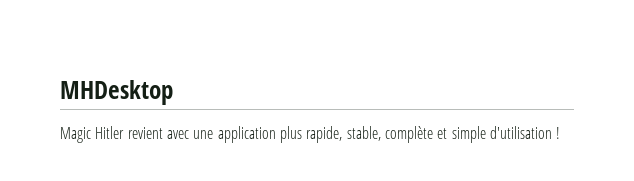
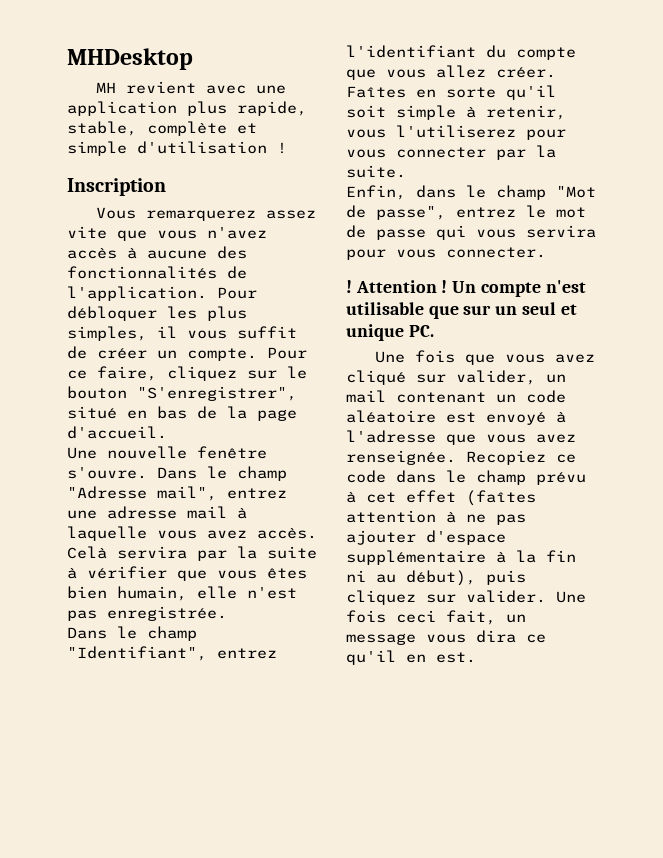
- Magic Hitler revient avec une application plus rapide, stable, complète et simple d'utilisation !
+ MH revient avec une application plus rapide, stable, complète et simple d'utilisation !
+ Inscription
+ Vous remarquerez assez vite que vous n'avez accès à aucune des fonctionnalités de l'application. Pour débloquer les plus simples, il vous suffit de créer un compte. Pour ce faire, cliquez sur le bouton "S'enregistrer", situé en bas de la page d'accueil.
+ Une nouvelle fenêtre s'ouvre. Dans le champ "Adresse mail", entrez une adresse mail à laquelle vous avez accès. Celà servira par la suite à vérifier que vous êtes bien humain, elle n'est pas enregistrée.
+ Dans le champ "Identifiant", entrez l'identifiant du compte que vous allez créer. Faîtes en sorte qu'il soit simple à retenir, vous l'utiliserez pour vous connecter par la suite.
+ Enfin, dans le champ "Mot de passe", entrez le mot de passe qui vous servira pour vous connecter.
+ ! Attention ! Un compte n'est utilisable que sur un seul et unique PC.
+ Une fois que vous avez cliqué sur valider, un mail contenant un code aléatoire est envoyé à l'adresse que vous avez renseignée. Recopiez ce code dans le champ prévu à cet effet (faîtes attention à ne pas ajouter d'espace supplémentaire à la fin ni au début), puis cliquez sur valider. Une fois ceci fait, un message vous dira ce qu'il en est.

